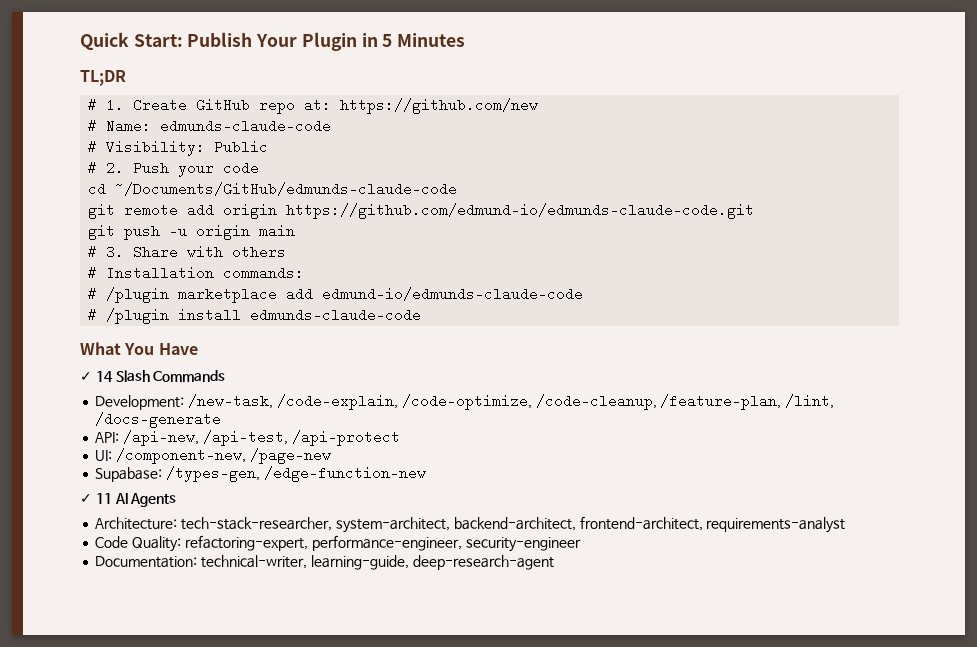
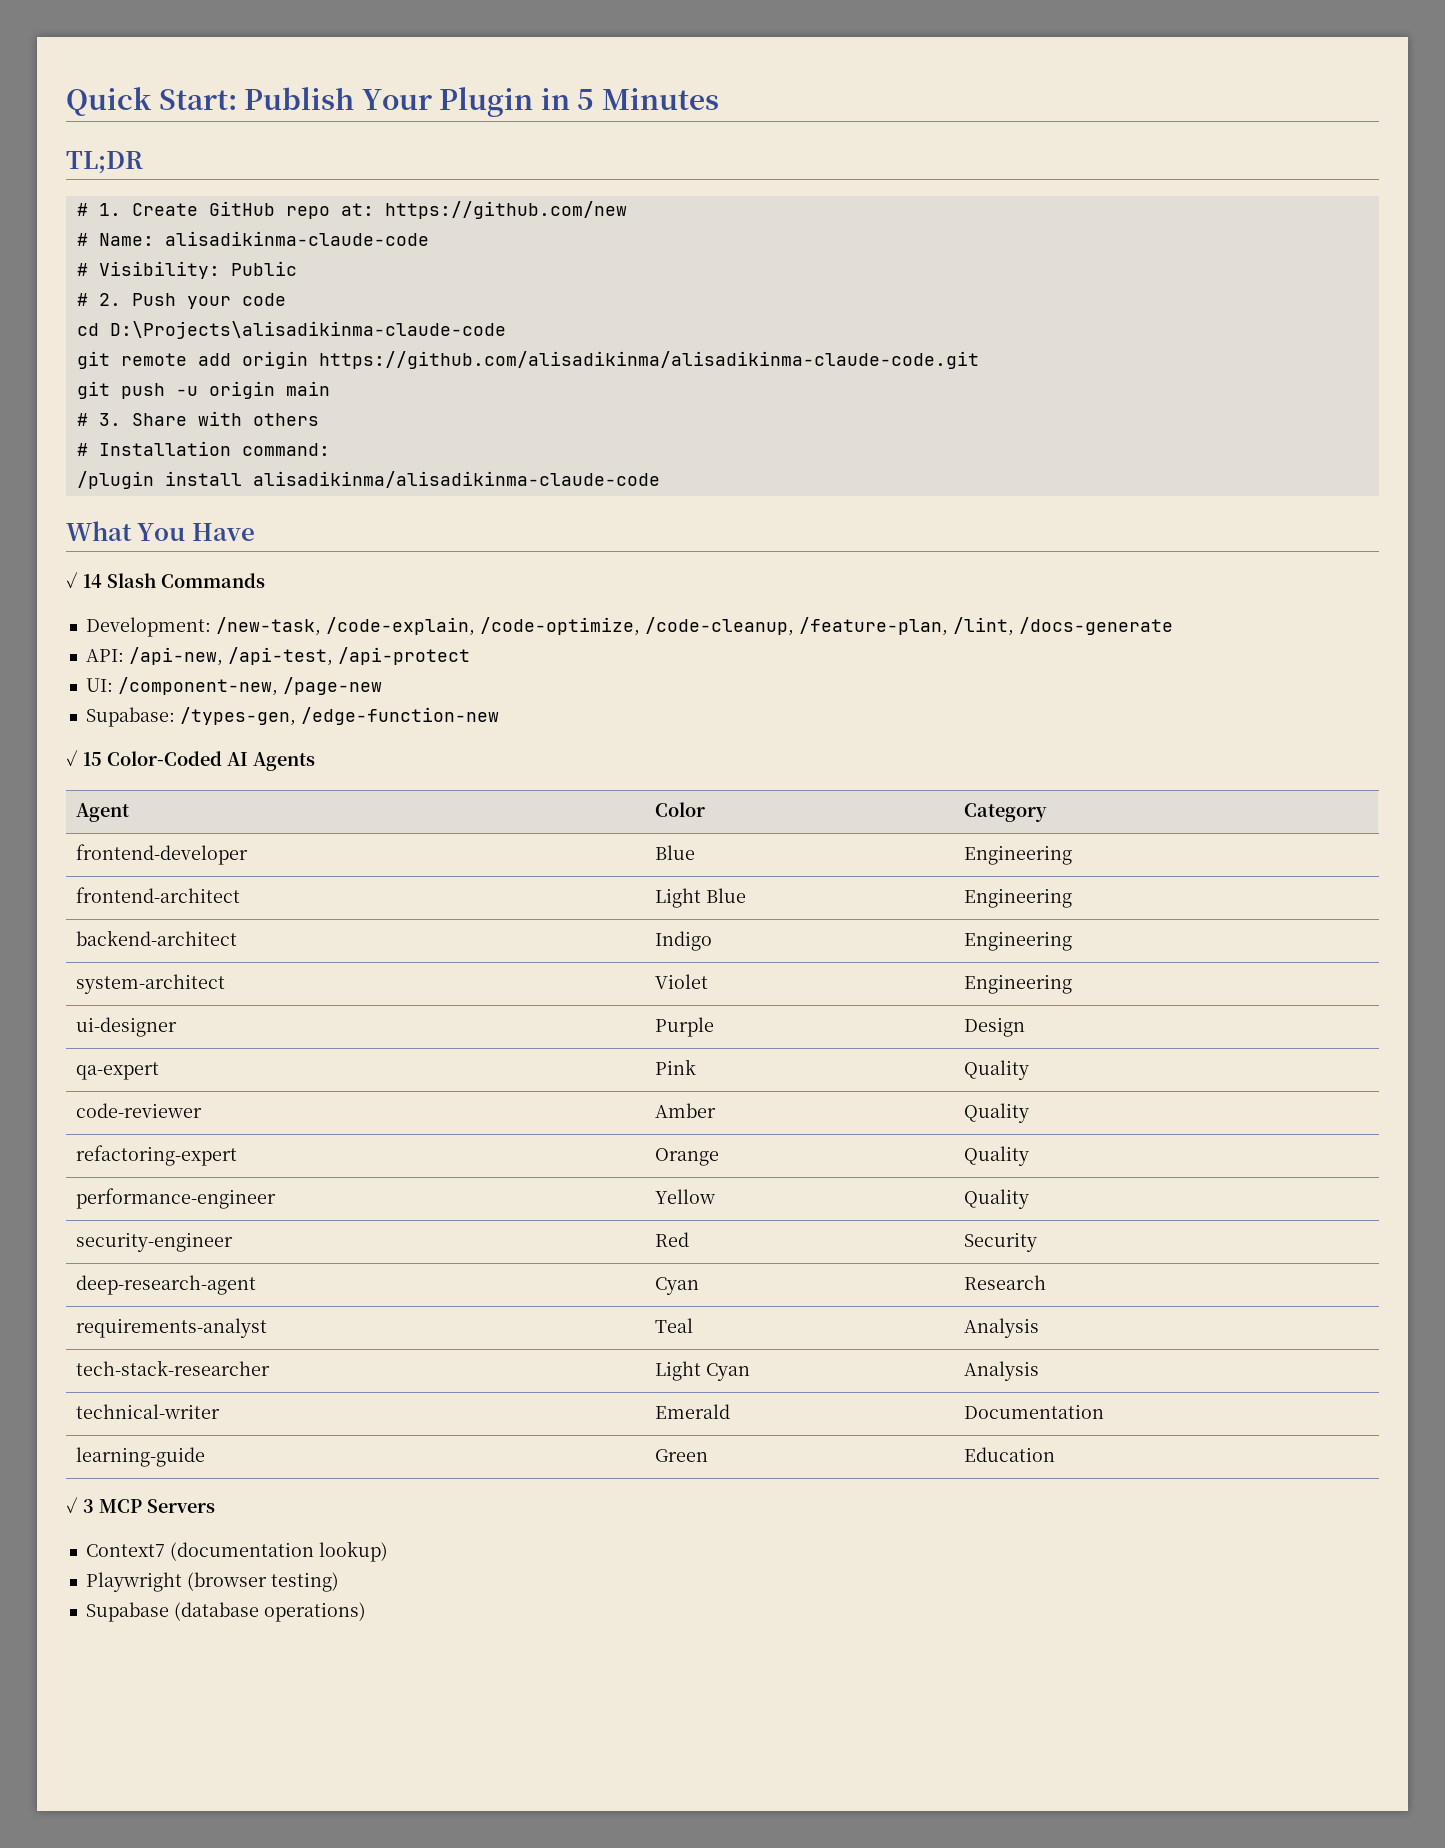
- # Name: edmunds-claude-code
+ # Name: alisadikinma-claude-code
- cd ~/Documents/GitHub/edmunds-claude-code
+ cd D:\Projects\alisadikinma-claude-code
- git remote add origin https://github.com/edmund-io/edmunds-claude-code.git
+ git remote add origin https://github.com/alisadikinma/alisadikinma-claude-code.git
- # Installation commands:
- # /plugin marketplace add edmund-io/edmunds-claude-code
- # /plugin install edmunds-claude-code
+ # Installation command:
+ /plugin install alisadikinma/alisadikinma-claude-code
- ✓ 11 AI Agents
+ ✓ 15 Color-Coded AI Agents
- Architecture: tech-stack-researcher, system-architect, backend-architect, frontend-architect, requirements-analyst
- Code Quality: refactoring-expert, performance-engineer, security-engineer
- Documentation: technical-writer, learning-guide, deep-research-agent
+ Agent | Color | Category
+ frontend-developer | Blue | Engineering
+ frontend-architect | Light Blue | Engineering
+ backend-architect | Indigo | Engineering
+ system-architect | Violet | Engineering
+ ui-designer | Purple | Design
+ qa-expert | Pink | Quality
+ code-reviewer | Amber | Quality
+ refactoring-expert | Orange | Quality
+ performance-engineer | Yellow | Quality
+ security-engineer | Red | Security
+ deep-research-agent | Cyan | Research
+ requirements-analyst | Teal | Analysis
+ tech-stack-researcher | Light Cyan | Analysis
+ technical-writer | Emerald | Documentation
+ learning-guide | Green | Education
+ ✓ 3 MCP Servers
+ Context7 (documentation lookup)
+ Playwright (browser testing)
+ Supabase (database operations)

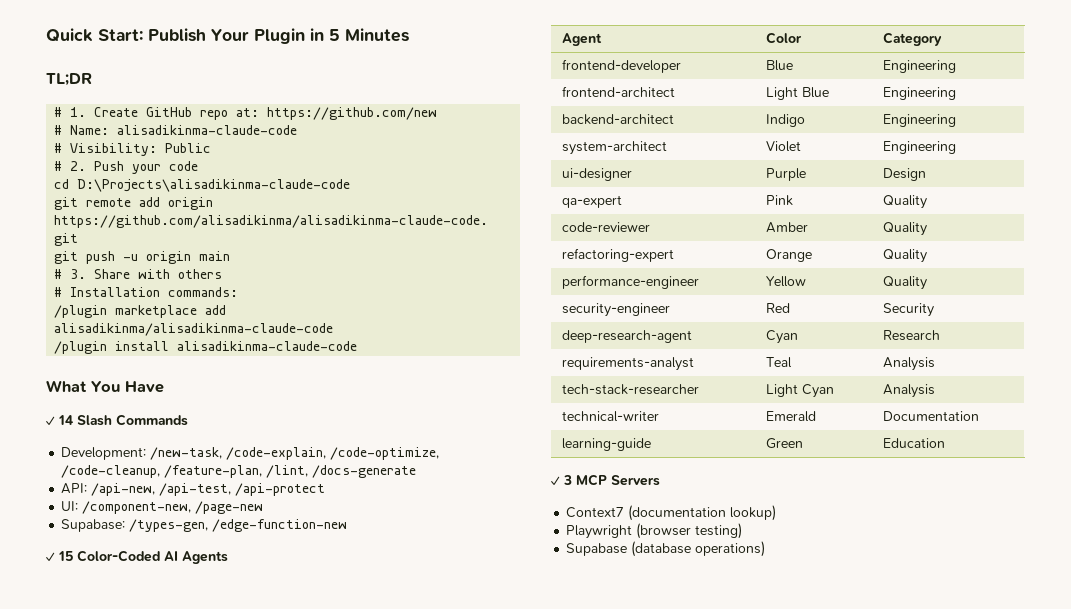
- # Installation command:
+ # Installation commands:
+ /plugin marketplace add alisadikinma/alisadikinma-claude-code
- /plugin install alisadikinma/alisadikinma-claude-code
+ /plugin install alisadikinma-claude-code

